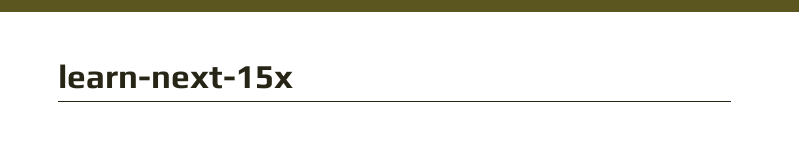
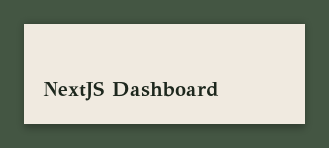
- learn-next-15x
+ NextJS Dashboard

